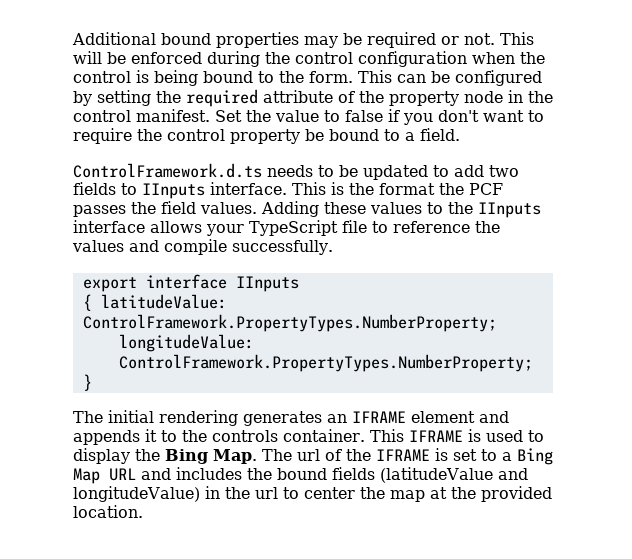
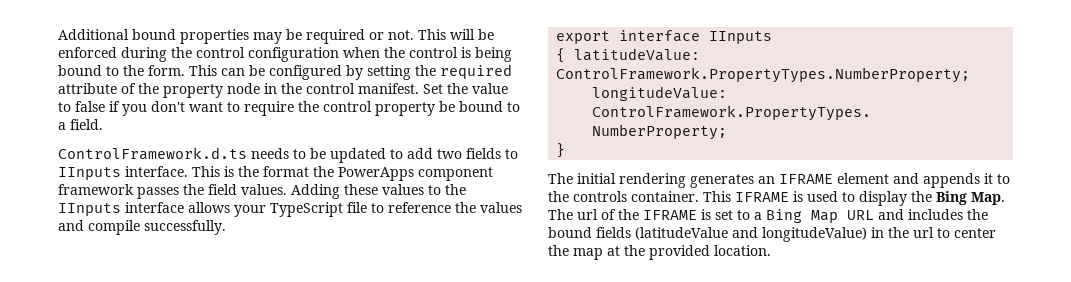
- This is the format the PCF passes the field values.
+ This is the format the PowerApps component framework passes the field values.

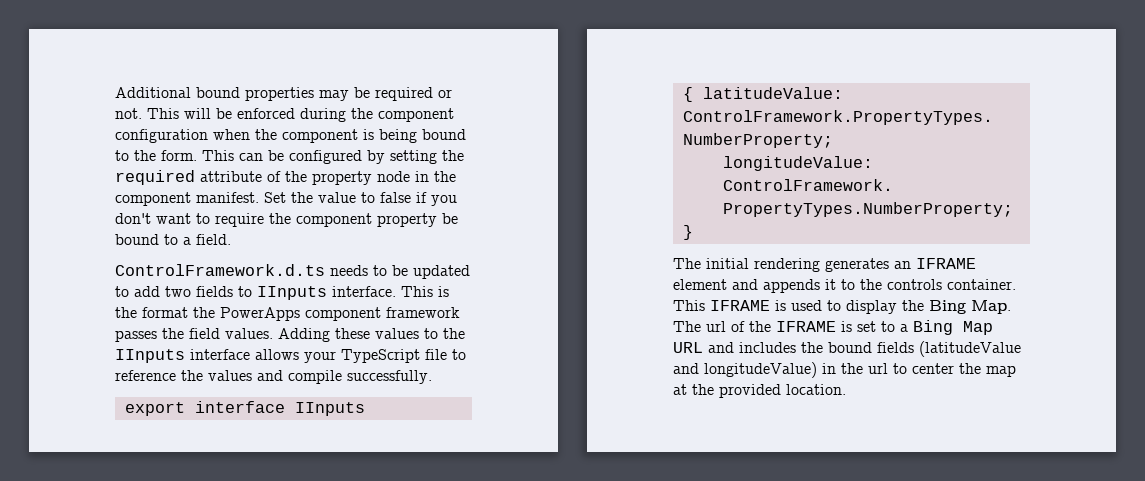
- This will be enforced during the control configuration when the control is being bound to the form.
+ This will be enforced during the component configuration when the component is being bound to the form.
- This can be configured by setting the required attribute of the property node in the control manifest.
+ This can be configured by setting the required attribute of the property node in the component manifest.
- Set the value to false if you don't want to require the control property be bound to a field.
+ Set the value to false if you don't want to require the component property be bound to a field.

